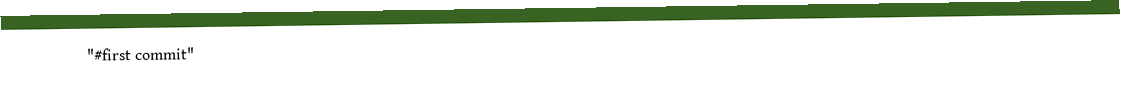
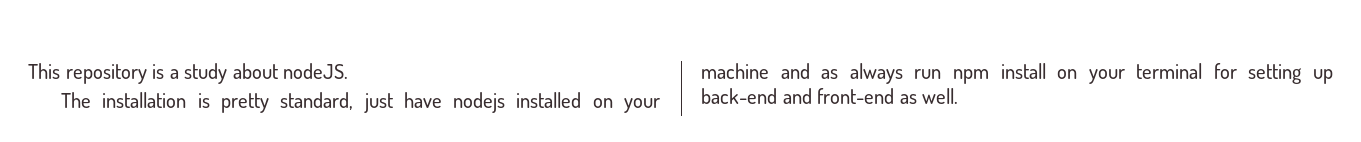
- "#first commit"
+ This repository is a study about nodeJS.
+ The installation is pretty standard, just have nodejs installed on your machine and as always run npm install on your terminal for setting up back-end and front-end as well.

